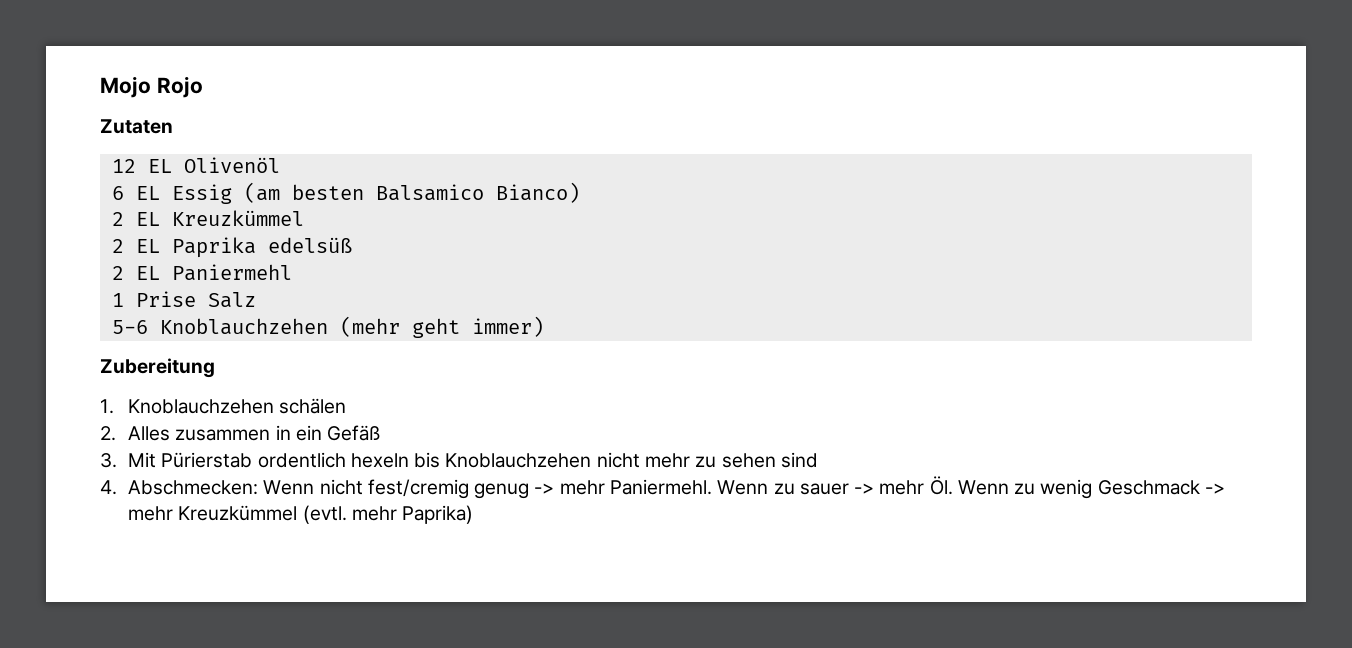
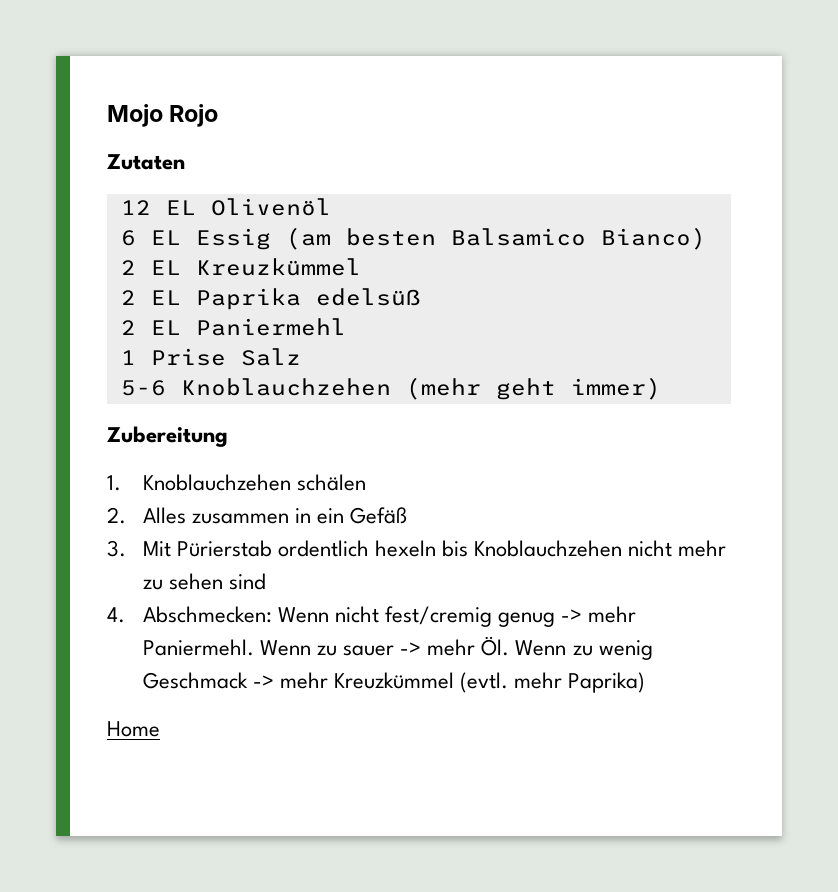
+ Home

